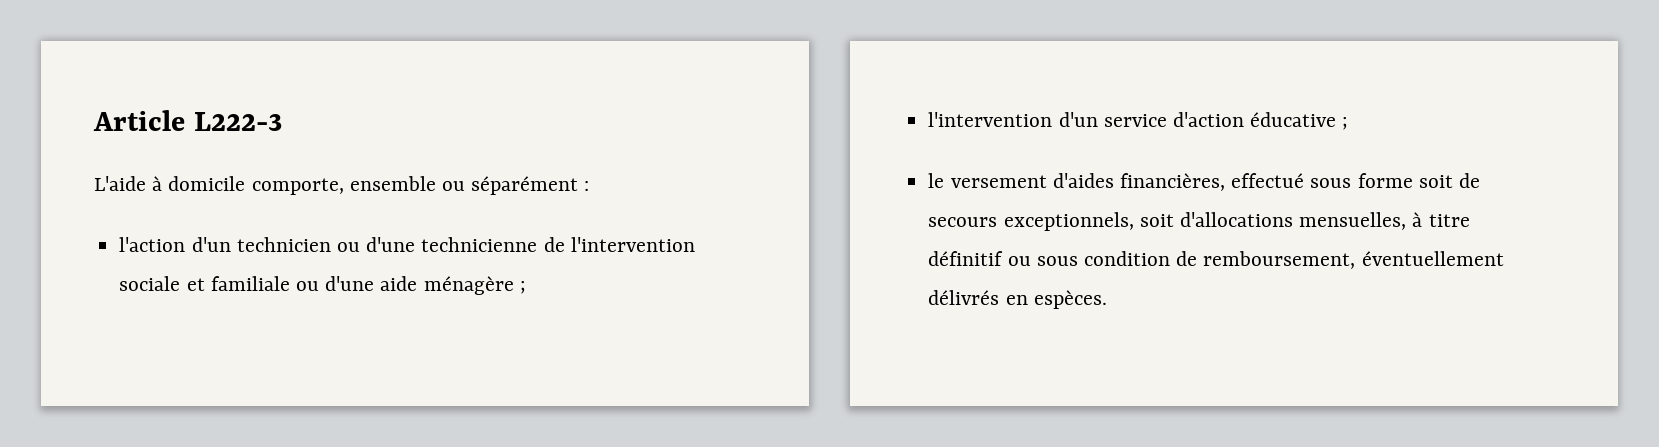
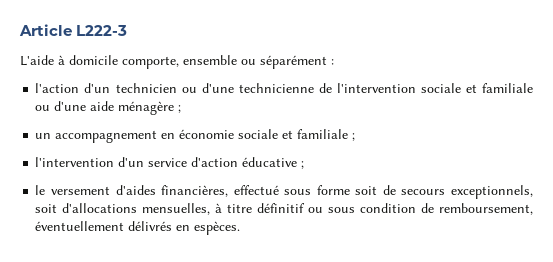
+ un accompagnement en économie sociale et familiale ;

